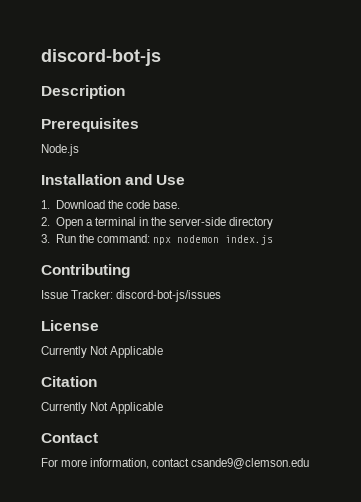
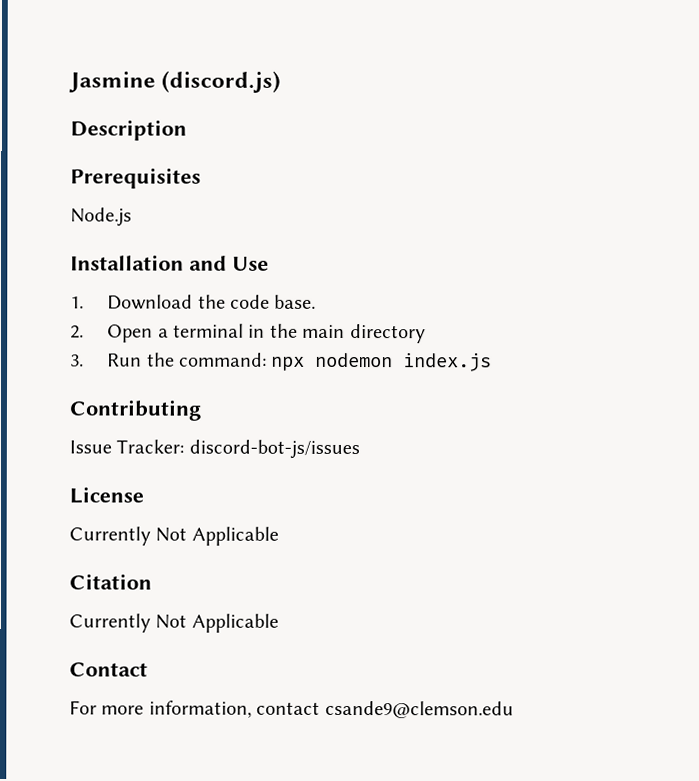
- discord-bot-js
+ Jasmine (discord.js)
- 2. Open a terminal in the server-side directory
+ 2. Open a terminal in the main directory

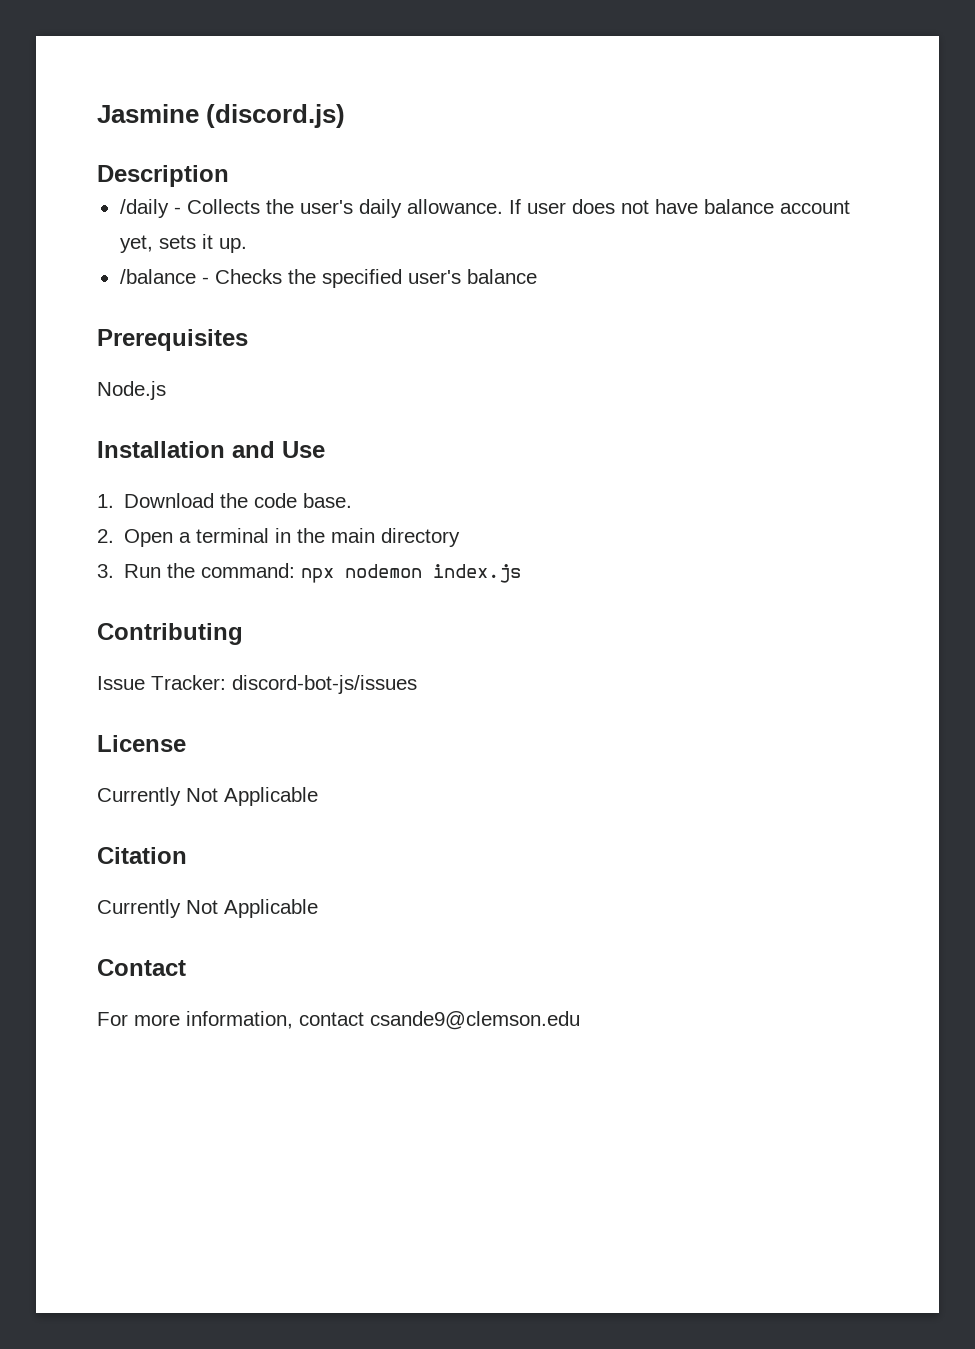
+ /daily - Collects the user's daily allowance. If user does not have balance account yet, sets it up.
+ /balance - Checks the specified user's balance

